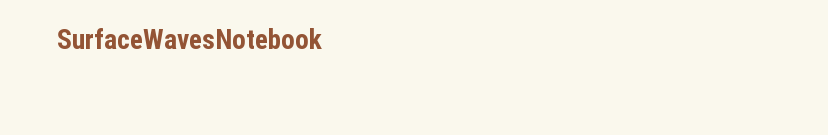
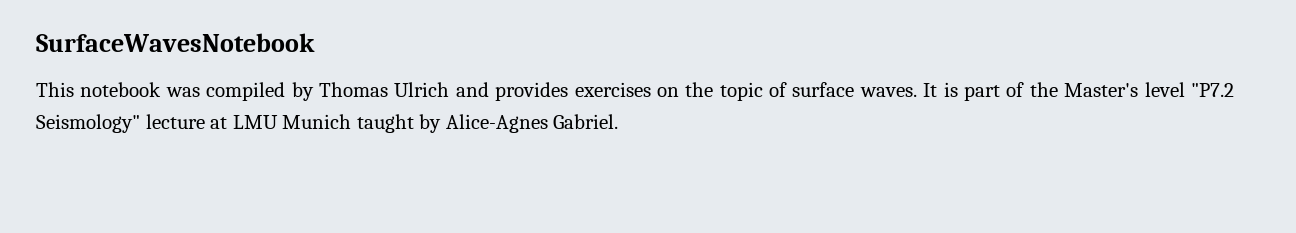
+ This notebook was compiled by Thomas Ulrich and provides exercises on the topic of surface waves. It is part of the Master's level "P7.2 Seismology" lecture at LMU Munich taught by Alice-Agnes Gabriel.

